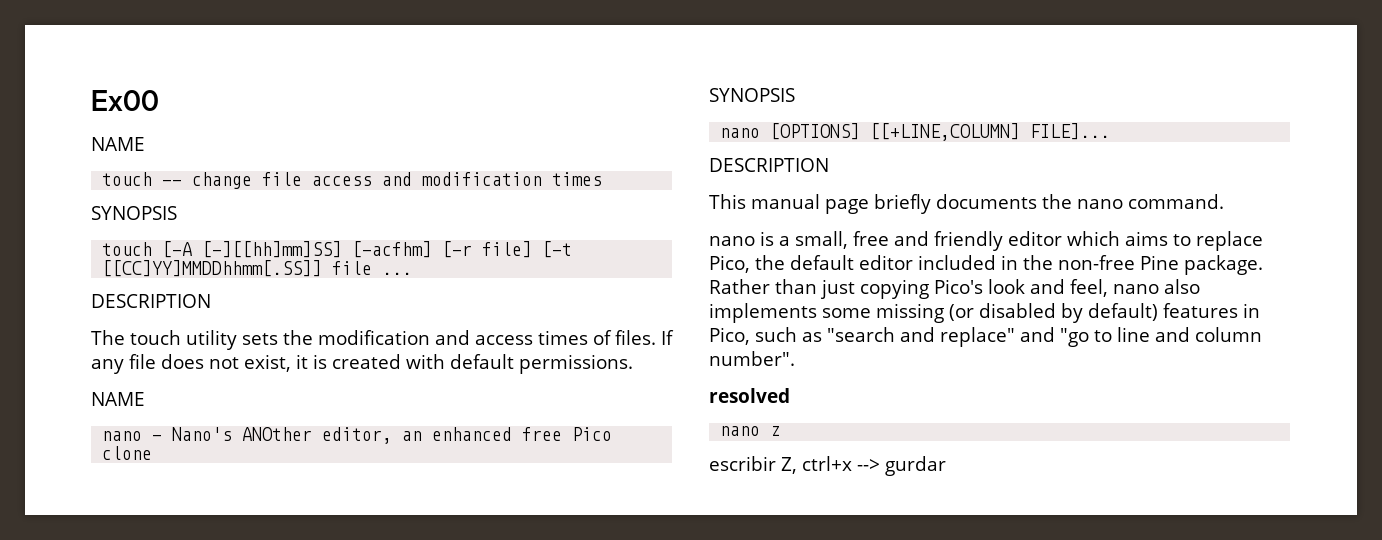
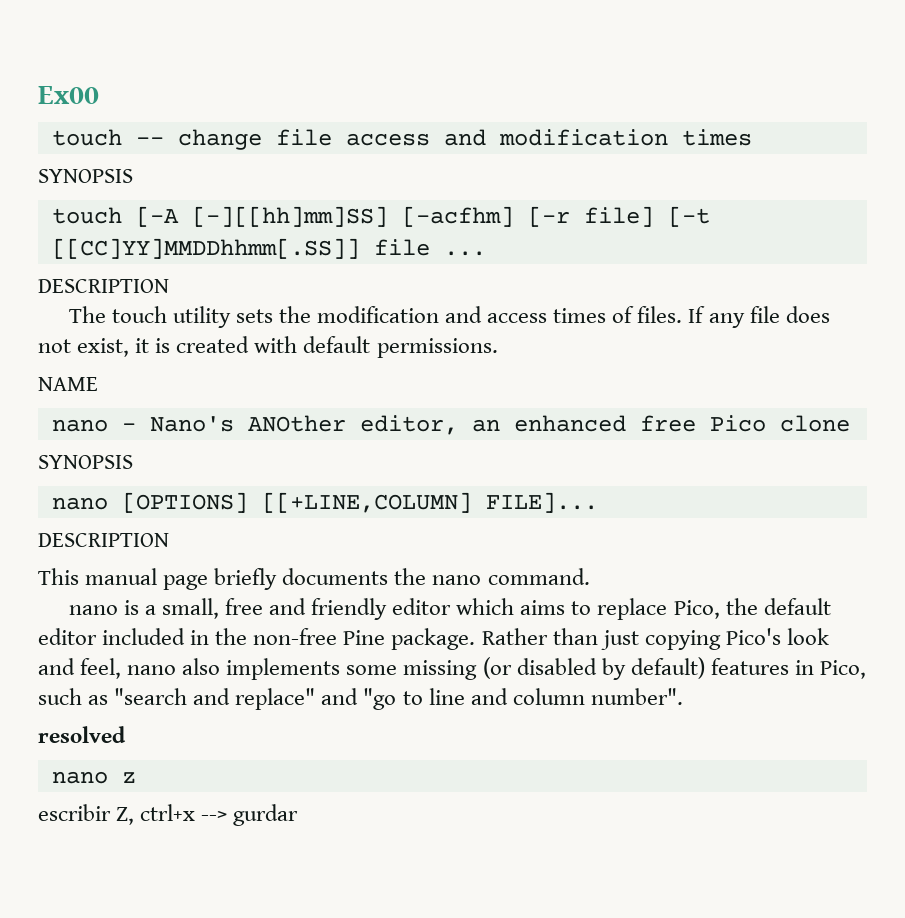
  Ex00
- NAME

